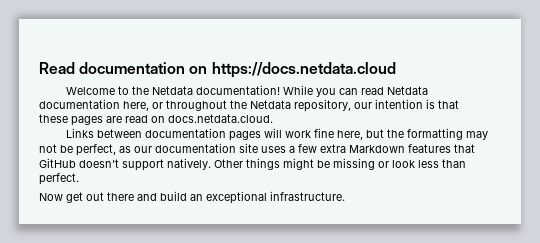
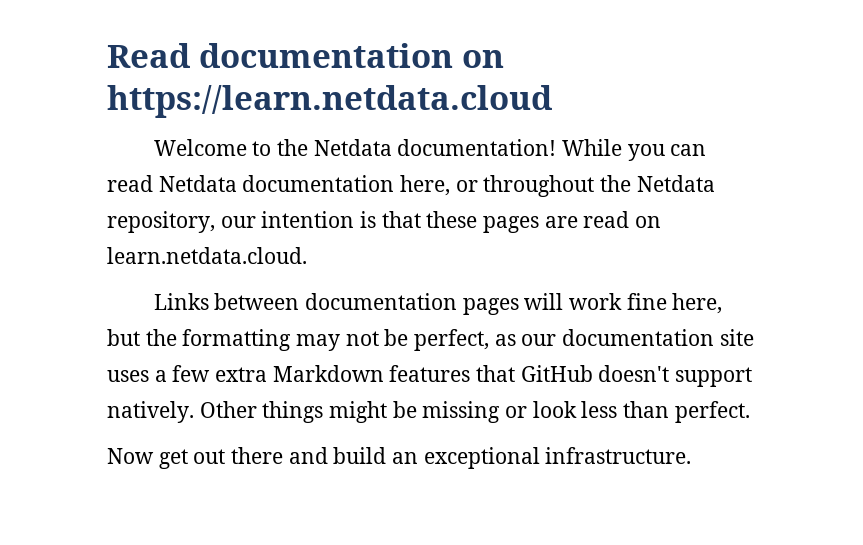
- Read documentation on https://docs.netdata.cloud
+ Read documentation on https://learn.netdata.cloud
- While you can read Netdata documentation here, or throughout the Netdata repository, our intention is that these pages are read on docs.netdata.cloud.
+ While you can read Netdata documentation here, or throughout the Netdata repository, our intention is that these pages are read on learn.netdata.cloud.

